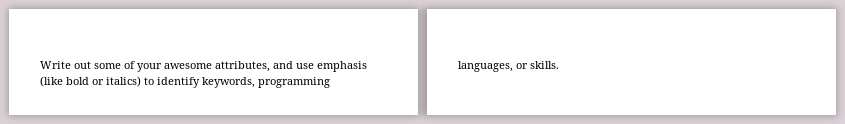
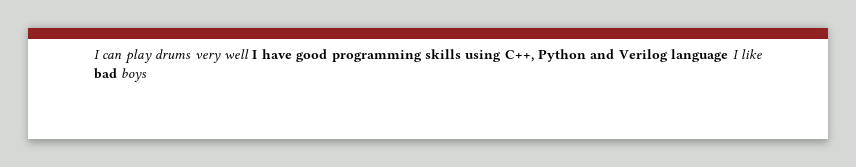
- Write out some of your awesome attributes, and use emphasis (like bold or italics) to identify keywords, programming languages, or skills.
+ I can play drums very well I have good programming skills using C++, Python and Verilog language I like bad boys

